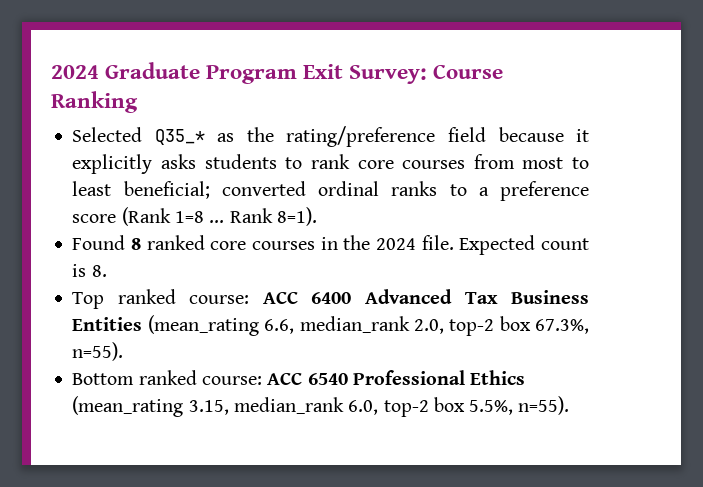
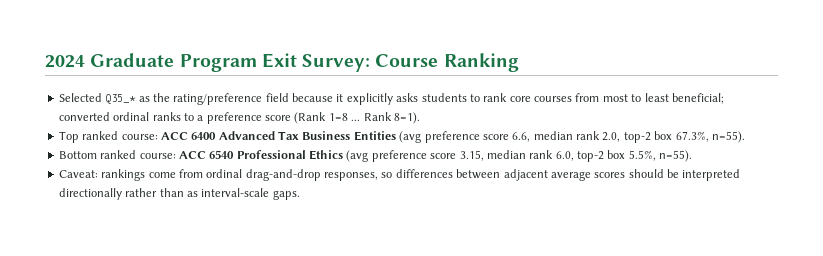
- Found 8 ranked core courses in the 2024 file. Expected count is 8.
- Top ranked course: ACC 6400 Advanced Tax Business Entities (mean_rating 6.6, median_rank 2.0, top-2 box 67.3%, n=55).
+ Top ranked course: ACC 6400 Advanced Tax Business Entities (avg preference score 6.6, median rank 2.0, top-2 box 67.3%, n=55).
- Bottom ranked course: ACC 6540 Professional Ethics (mean_rating 3.15, median_rank 6.0, top-2 box 5.5%, n=55).
+ Bottom ranked course: ACC 6540 Professional Ethics (avg preference score 3.15, median rank 6.0, top-2 box 5.5%, n=55).
+ Caveat: rankings come from ordinal drag-and-drop responses, so differences between adjacent average scores should be interpreted directionally rather than as interval-scale gaps.

